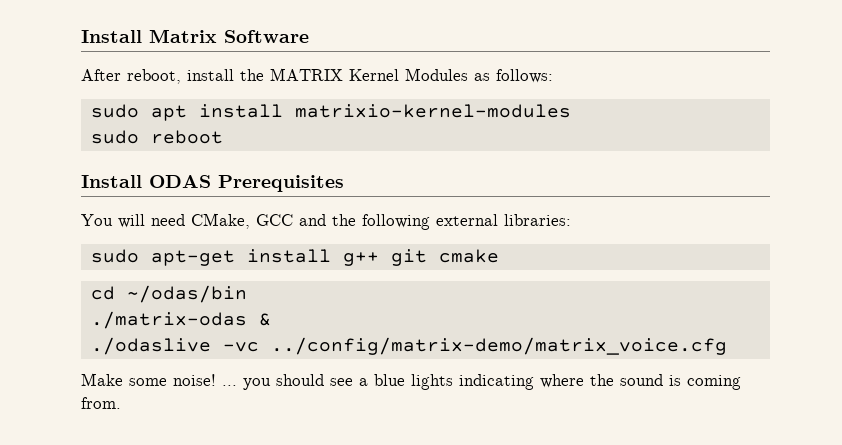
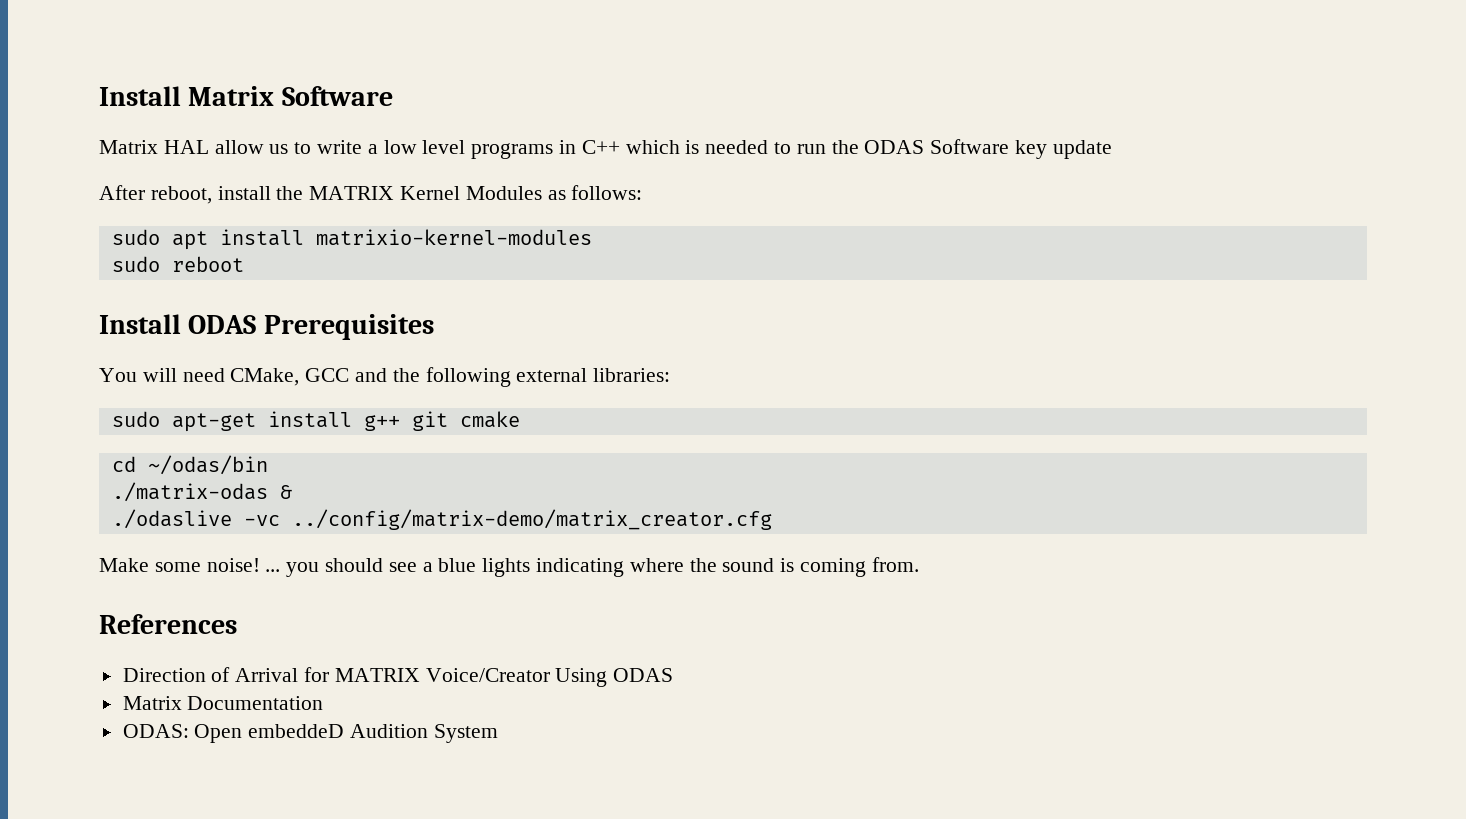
+ Matrix HAL allow us to write a low level programs in C++ which is needed to run the ODAS Software key update
- ./odaslive -vc ../config/matrix-demo/matrix_voice.cfg
+ ./odaslive -vc ../config/matrix-demo/matrix_creator.cfg
+ References
+ Direction of Arrival for MATRIX Voice/Creator Using ODAS
+ Matrix Documentation
+ ODAS: Open embeddeD Audition System

